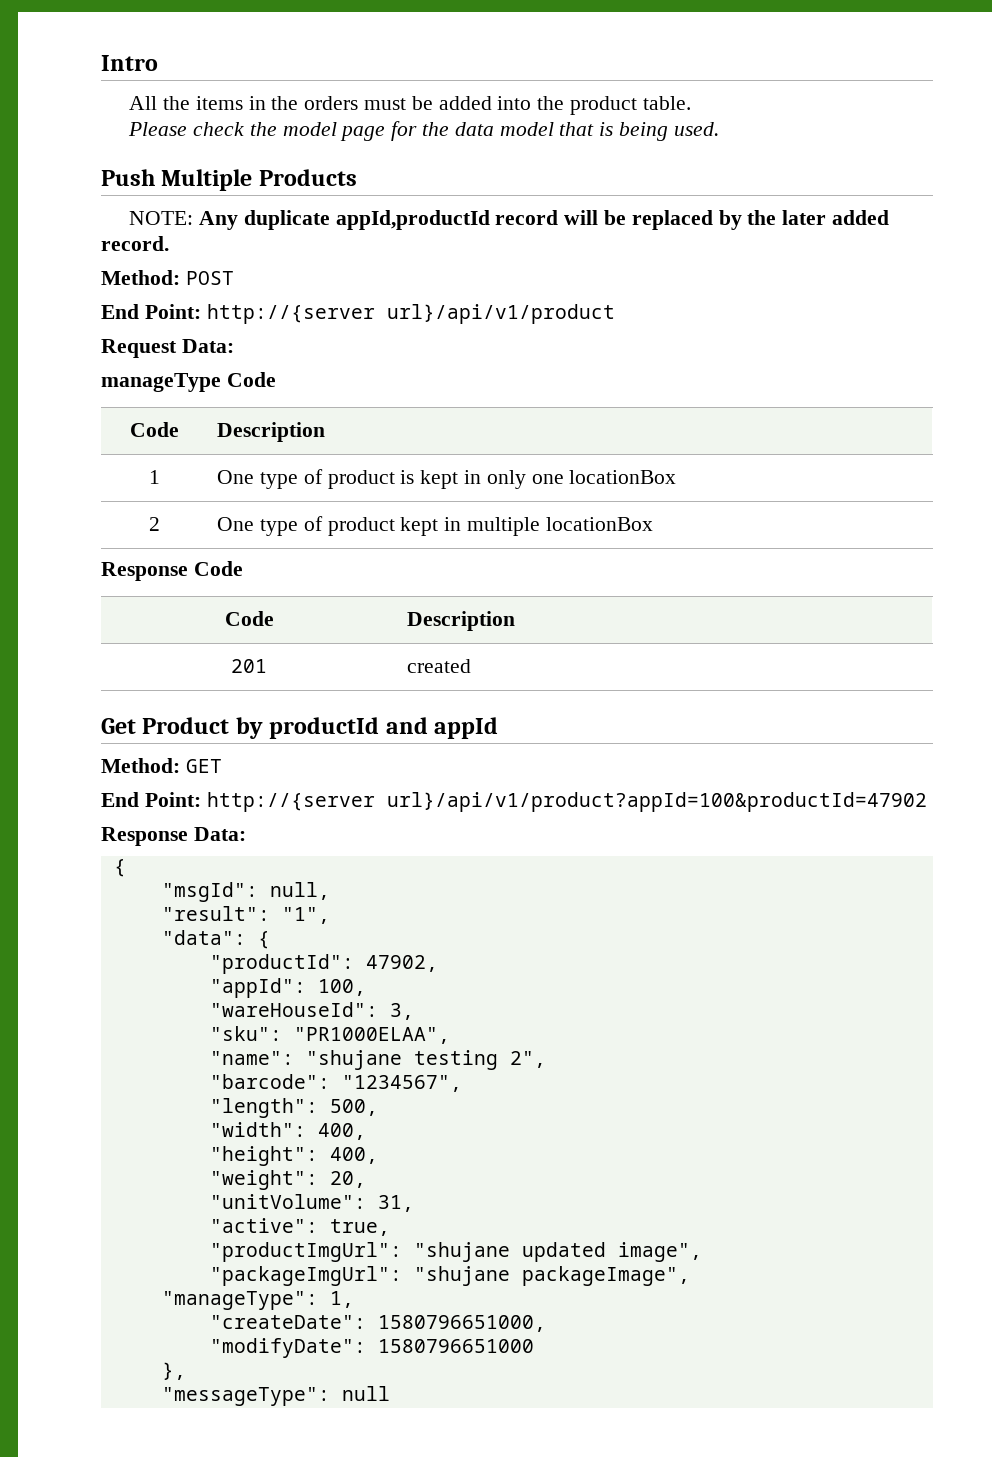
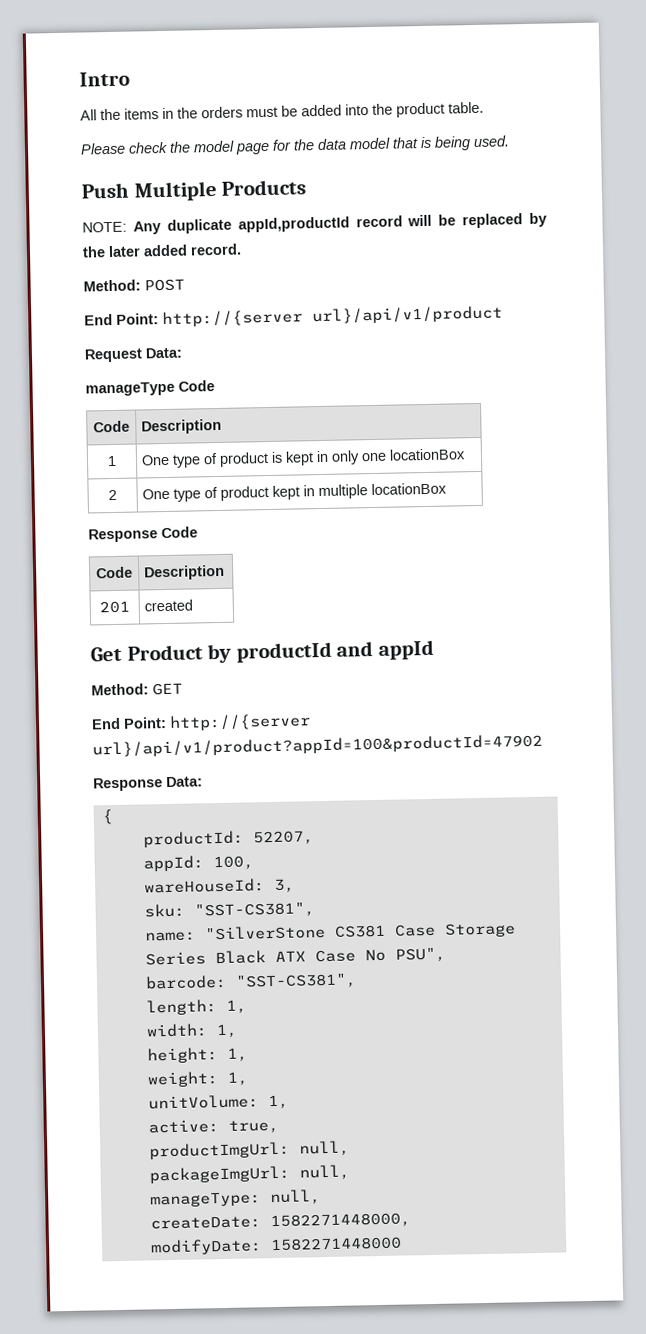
- "msgId": null,
- "result": "1",
- "data": {
- "productId": 47902,
- "appId": 100,
- "wareHouseId": 3,
- "sku": "PR1000ELAA",
- "name": "shujane testing 2",
- "barcode": "1234567",
- "length": 500,
- "width": 400,
- "height": 400,
- "weight": 20,
- "unitVolume": 31,
- "active": true,
- "productImgUrl": "shujane updated image",
- "packageImgUrl": "shujane packageImage",
- "manageType": 1,
- "createDate": 1580796651000,
- "modifyDate": 1580796651000
- },
- "messageType": null
+ productId: 52207,
+ appId: 100,
+ wareHouseId: 3,
+ sku: "SST-CS381",
+ name: "SilverStone CS381 Case Storage Series Black ATX Case No PSU",
+ barcode: "SST-CS381",
+ length: 1,
+ width: 1,
+ height: 1,
+ weight: 1,
+ unitVolume: 1,
+ active: true,
+ productImgUrl: null,
+ packageImgUrl: null,
+ manageType: null,
+ createDate: 1582271448000,
+ modifyDate: 1582271448000

